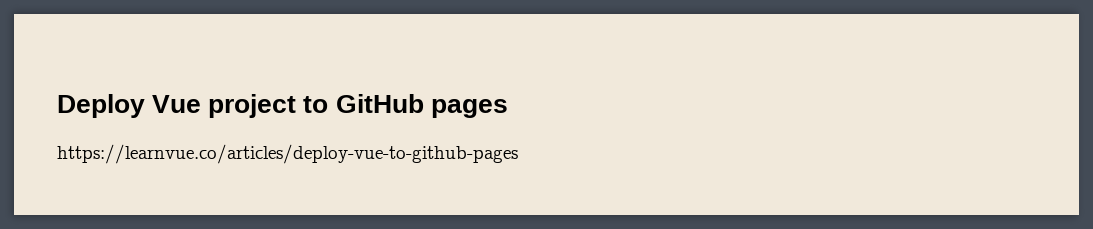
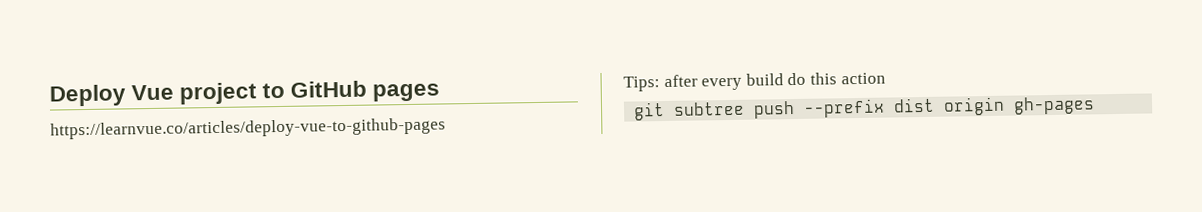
+ Tips: after every build do this action
+ git subtree push --prefix dist origin gh-pages

